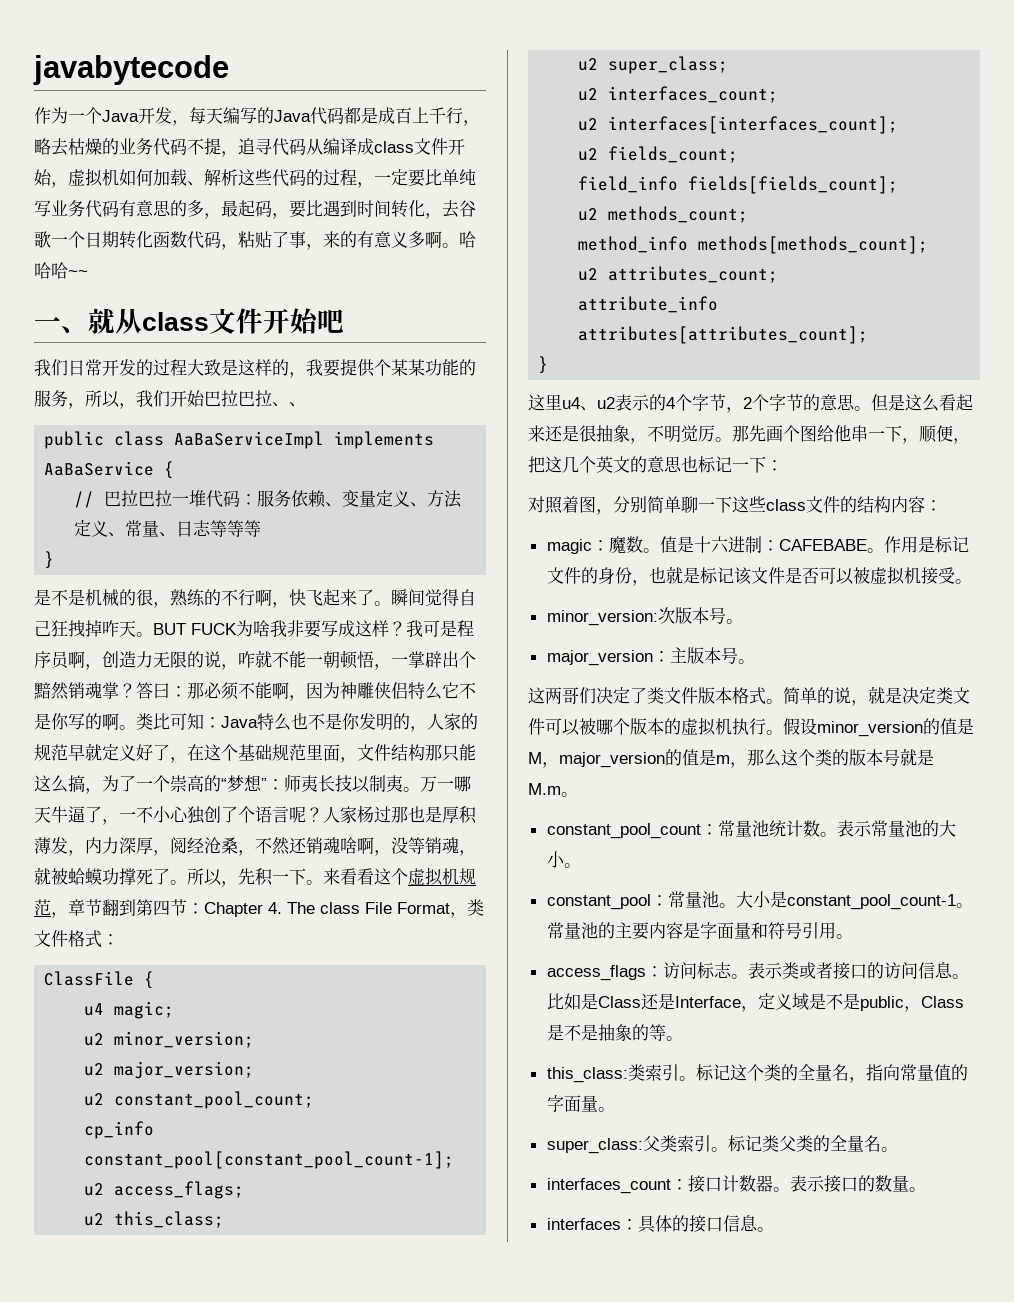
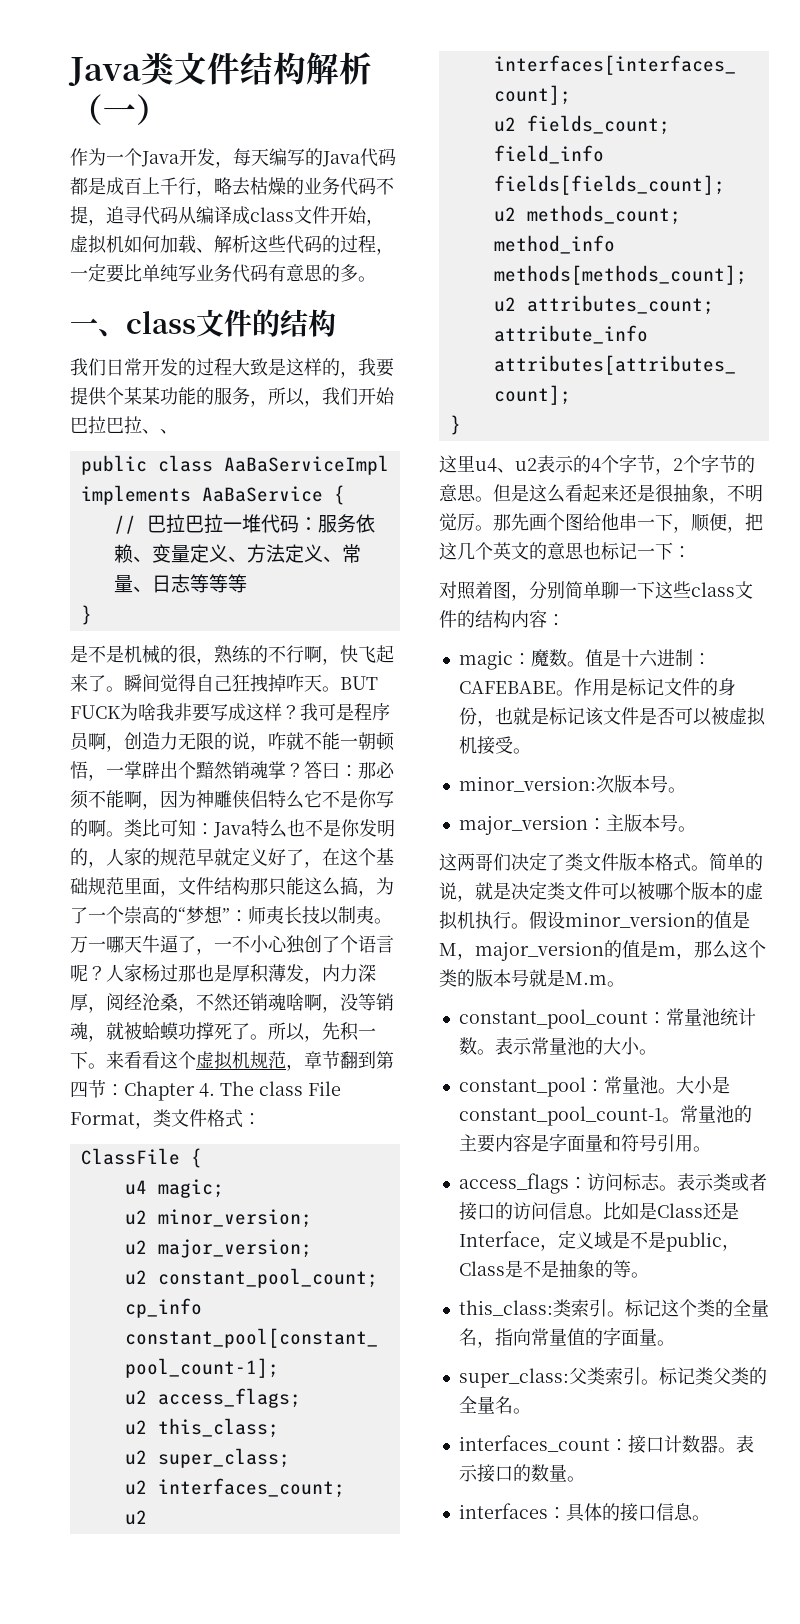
- javabytecode
+ Java类文件结构解析（一）
- 作为一个Java开发，每天编写的Java代码都是成百上千行，略去枯燥的业务代码不提，追寻代码从编译成class文件开始，虚拟机如何加载、解析这些代码的过程，一定要比单纯写业务代码有意思的多，最起码，要比遇到时间转化，去谷歌一个日期转化函数代码，粘贴了事，来的有意义多啊。哈哈哈~~
+ 作为一个Java开发，每天编写的Java代码都是成百上千行，略去枯燥的业务代码不提，追寻代码从编译成class文件开始，虚拟机如何加载、解析这些代码的过程，一定要比单纯写业务代码有意思的多。
- 一、就从class文件开始吧
+ 一、class文件的结构

